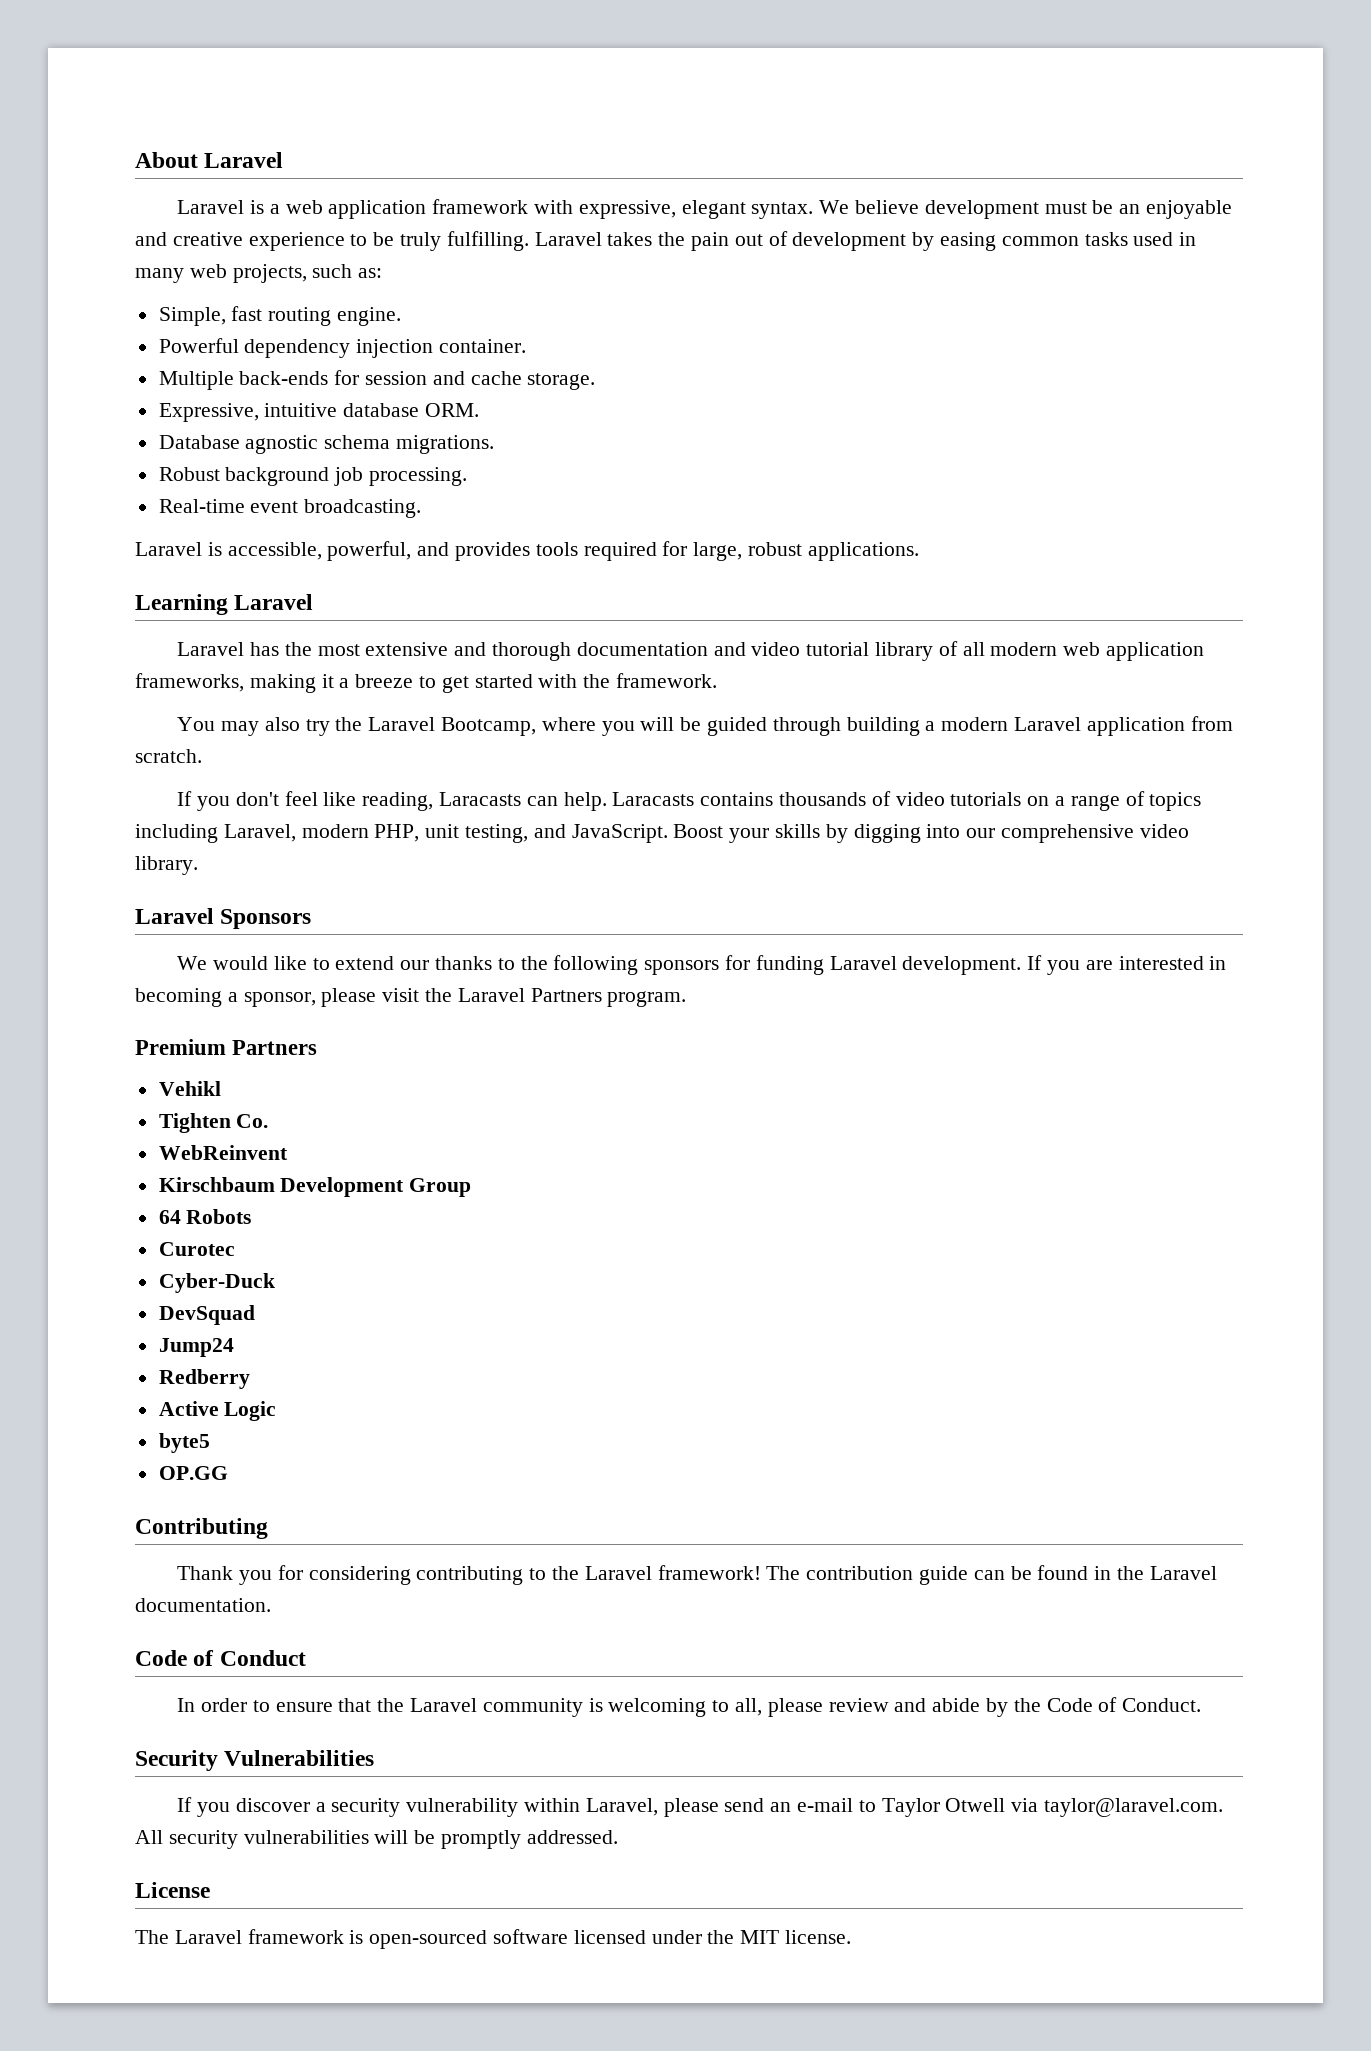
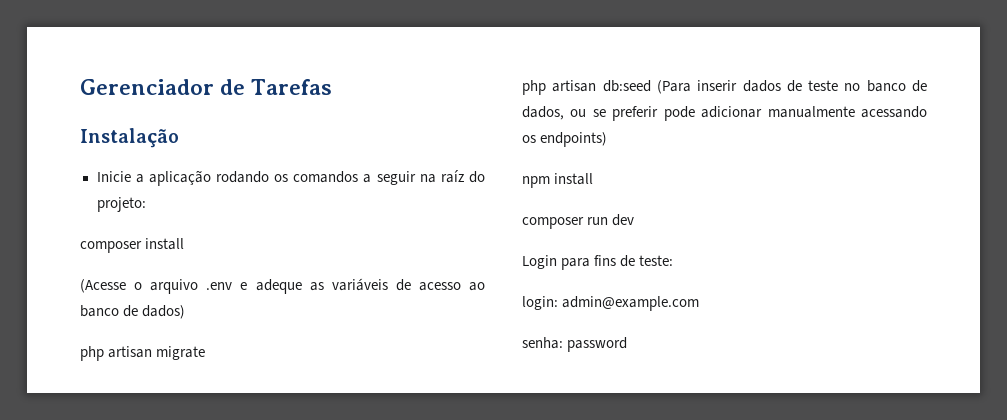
- About Laravel
- Laravel is a web application framework with expressive, elegant syntax. We believe development must be an enjoyable and creative experience to be truly fulfilling. Laravel takes the pain out of development by easing common tasks used in many web projects, such as:
- Simple, fast routing engine.
- Powerful dependency injection container.
- Multiple back-ends for session and cache storage.
- Expressive, intuitive database ORM.
- Database agnostic schema migrations.
- Robust background job processing.
- Real-time event broadcasting.
- Laravel is accessible, powerful, and provides tools required for large, robust applications.
- Learning Laravel
- Laravel has the most extensive and thorough documentation and video tutorial library of all modern web application frameworks, making it a breeze to get started with the framework.
- You may also try the Laravel Bootcamp, where you will be guided through building a modern Laravel application from scratch.
- If you don't feel like reading, Laracasts can help. Laracasts contains thousands of video tutorials on a range of topics including Laravel, modern PHP, unit testing, and JavaScript. Boost your skills by digging into our comprehensive video library.
- Laravel Sponsors
- We would like to extend our thanks to the following sponsors for funding Laravel development. If you are interested in becoming a sponsor, please visit the Laravel Partners program.
- Premium Partners
- Vehikl
- Tighten Co.
- WebReinvent
- Kirschbaum Development Group
- 64 Robots
- Curotec
- Cyber-Duck
- DevSquad
- Jump24
- Redberry
- Active Logic
- byte5
- OP.GG
- Contributing
- Thank you for considering contributing to the Laravel framework! The contribution guide can be found in the Laravel documentation.
- Code of Conduct
- In order to ensure that the Laravel community is welcoming to all, please review and abide by the Code of Conduct.
- Security Vulnerabilities
- If you discover a security vulnerability within Laravel, please send an e-mail to Taylor Otwell via taylor@laravel.com. All security vulnerabilities will be promptly addressed.
- License
- The Laravel framework is open-sourced software licensed under the MIT license.
+ Gerenciador de Tarefas
+ Instalação
+ Inicie a aplicação rodando os comandos a seguir na raíz do projeto:
+ composer install
+ (Acesse o arquivo .env e adeque as variáveis de acesso ao banco de dados)
+ php artisan migrate
+ php artisan db:seed (Para inserir dados de teste no banco de dados, ou se preferir pode adicionar manualmente acessando os endpoints)
+ npm install
+ composer run dev
+ Login para fins de teste:
+ login: admin@example.com
+ senha: password

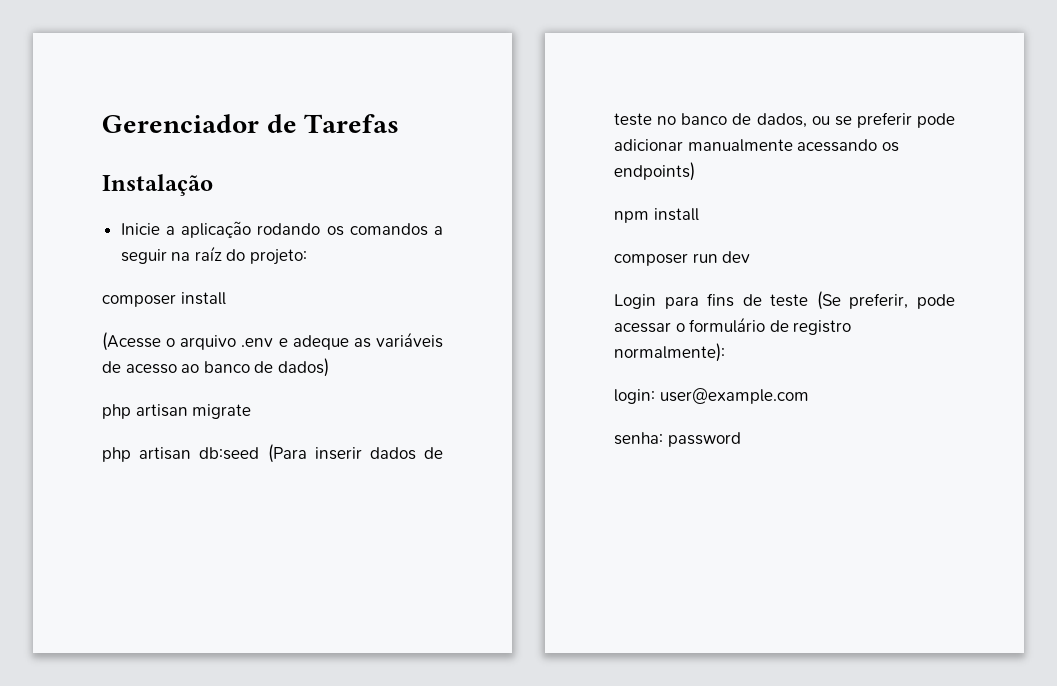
- Login para fins de teste:
+ Login para fins de teste (Se preferir, pode acessar o formulário de registro normalmente):
- login: admin@example.com
+ login: user@example.com

